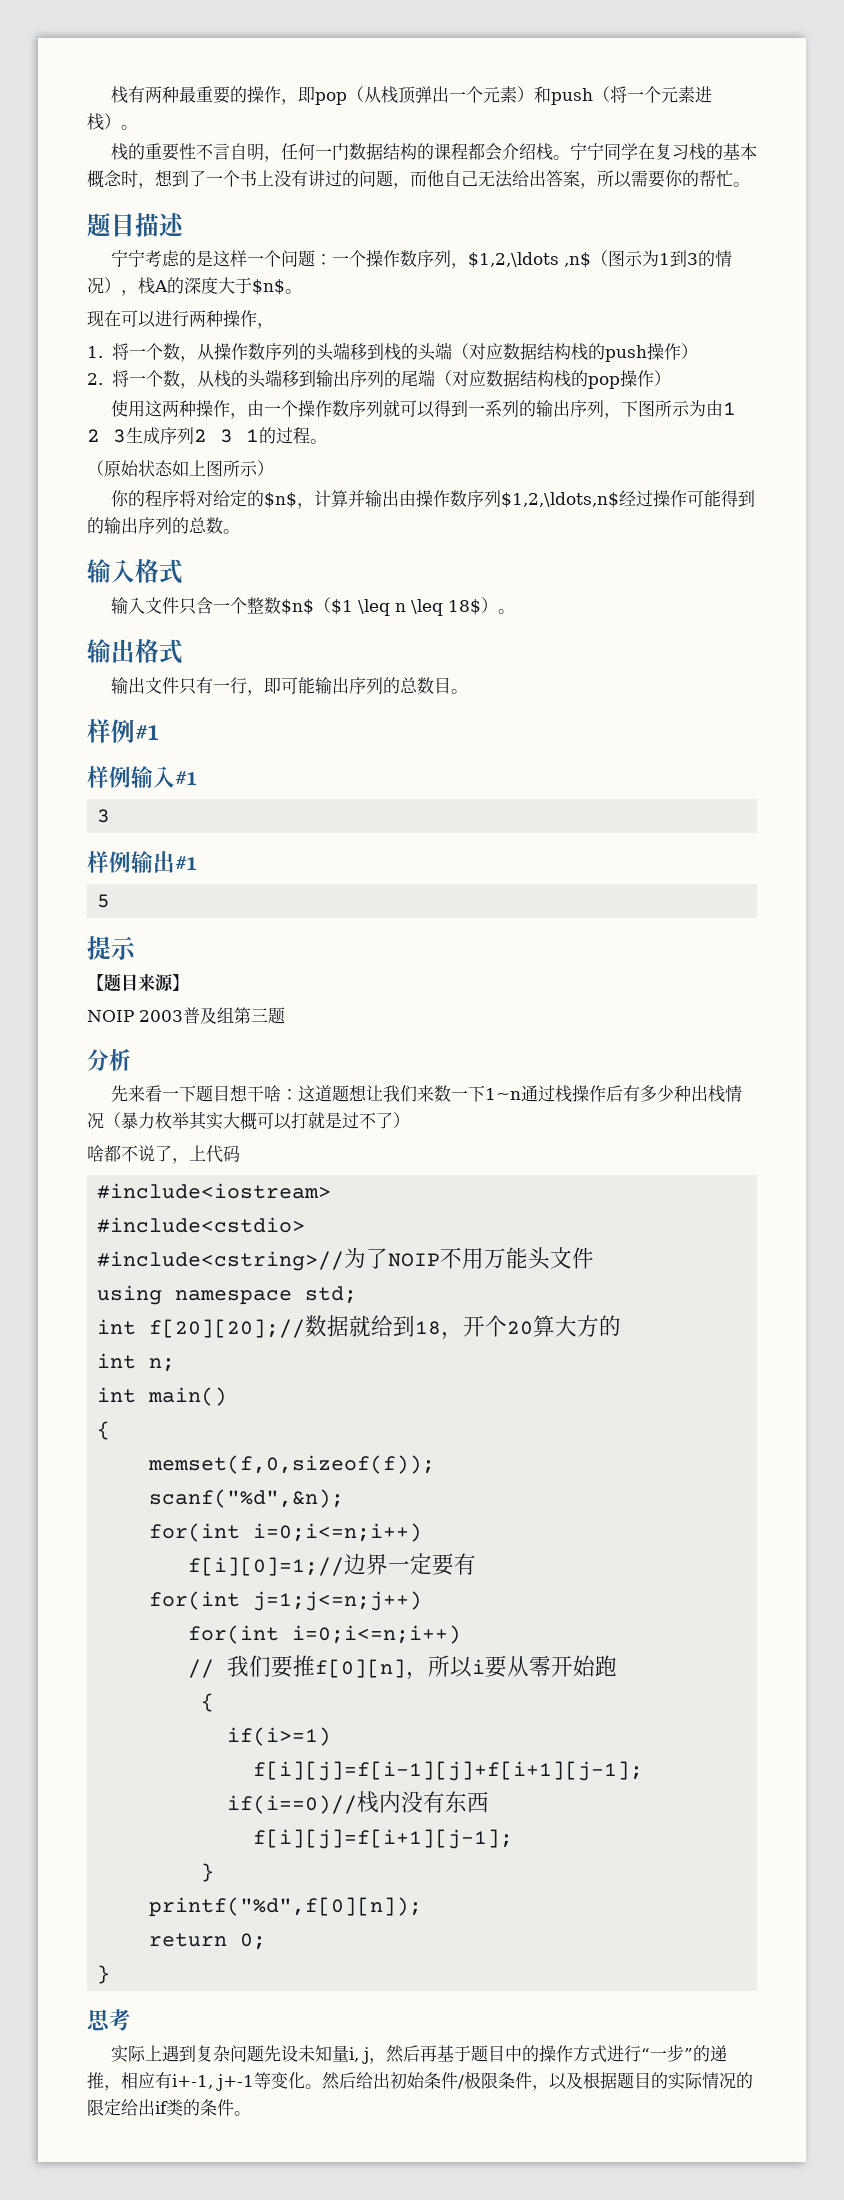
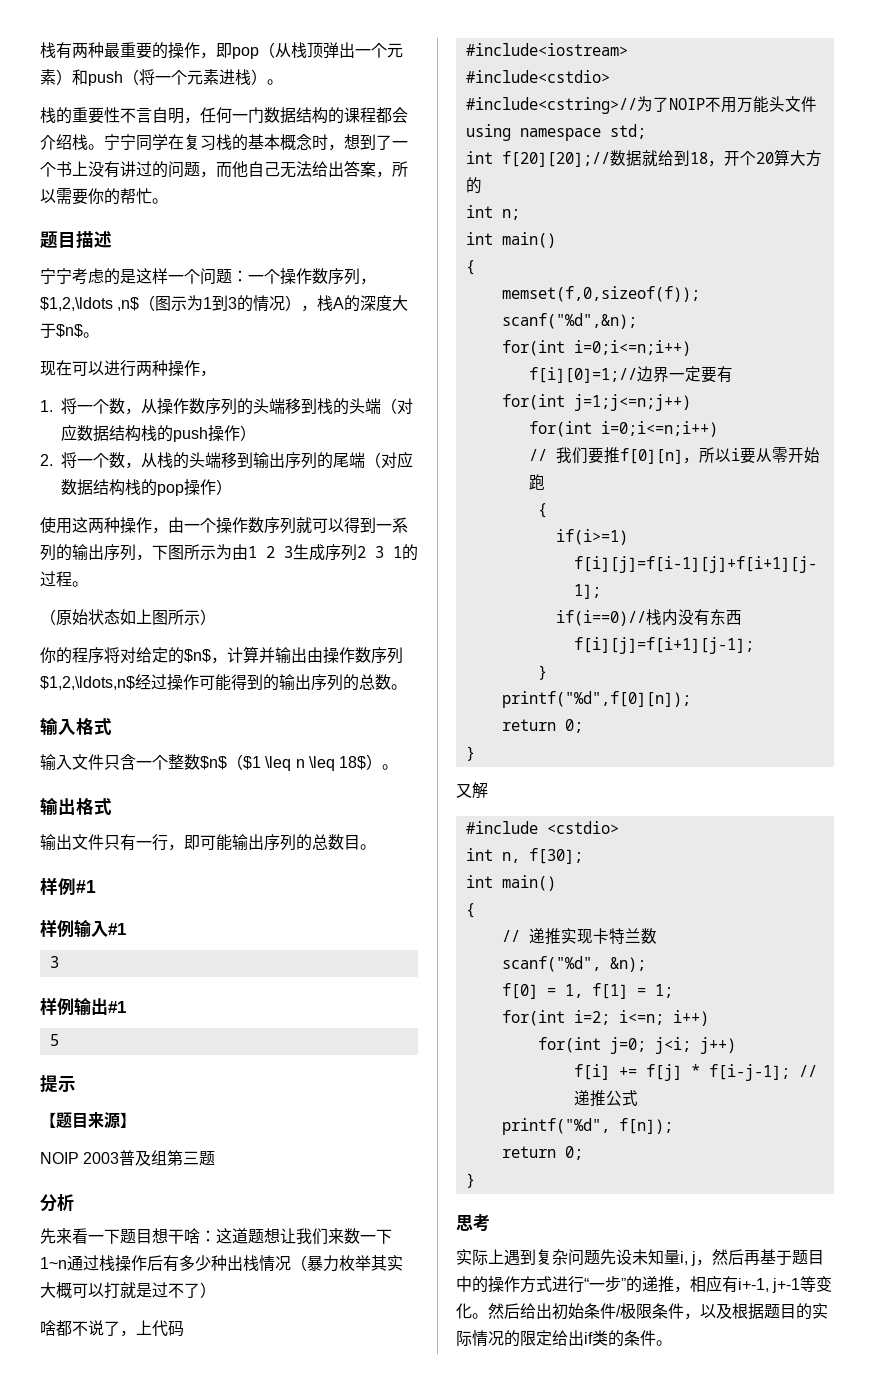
+ 又解
+ #include <cstdio>
+ int n, f[30];
+ int main()
+ {
+ // 递推实现卡特兰数
+ scanf("%d", &n);
+ f[0] = 1, f[1] = 1;
+ for(int i=2; i<=n; i++)
+ for(int j=0; j<i; j++)
+ f[i] += f[j] * f[i-j-1]; // 递推公式
+ printf("%d", f[n]);
+ return 0;
+ }

